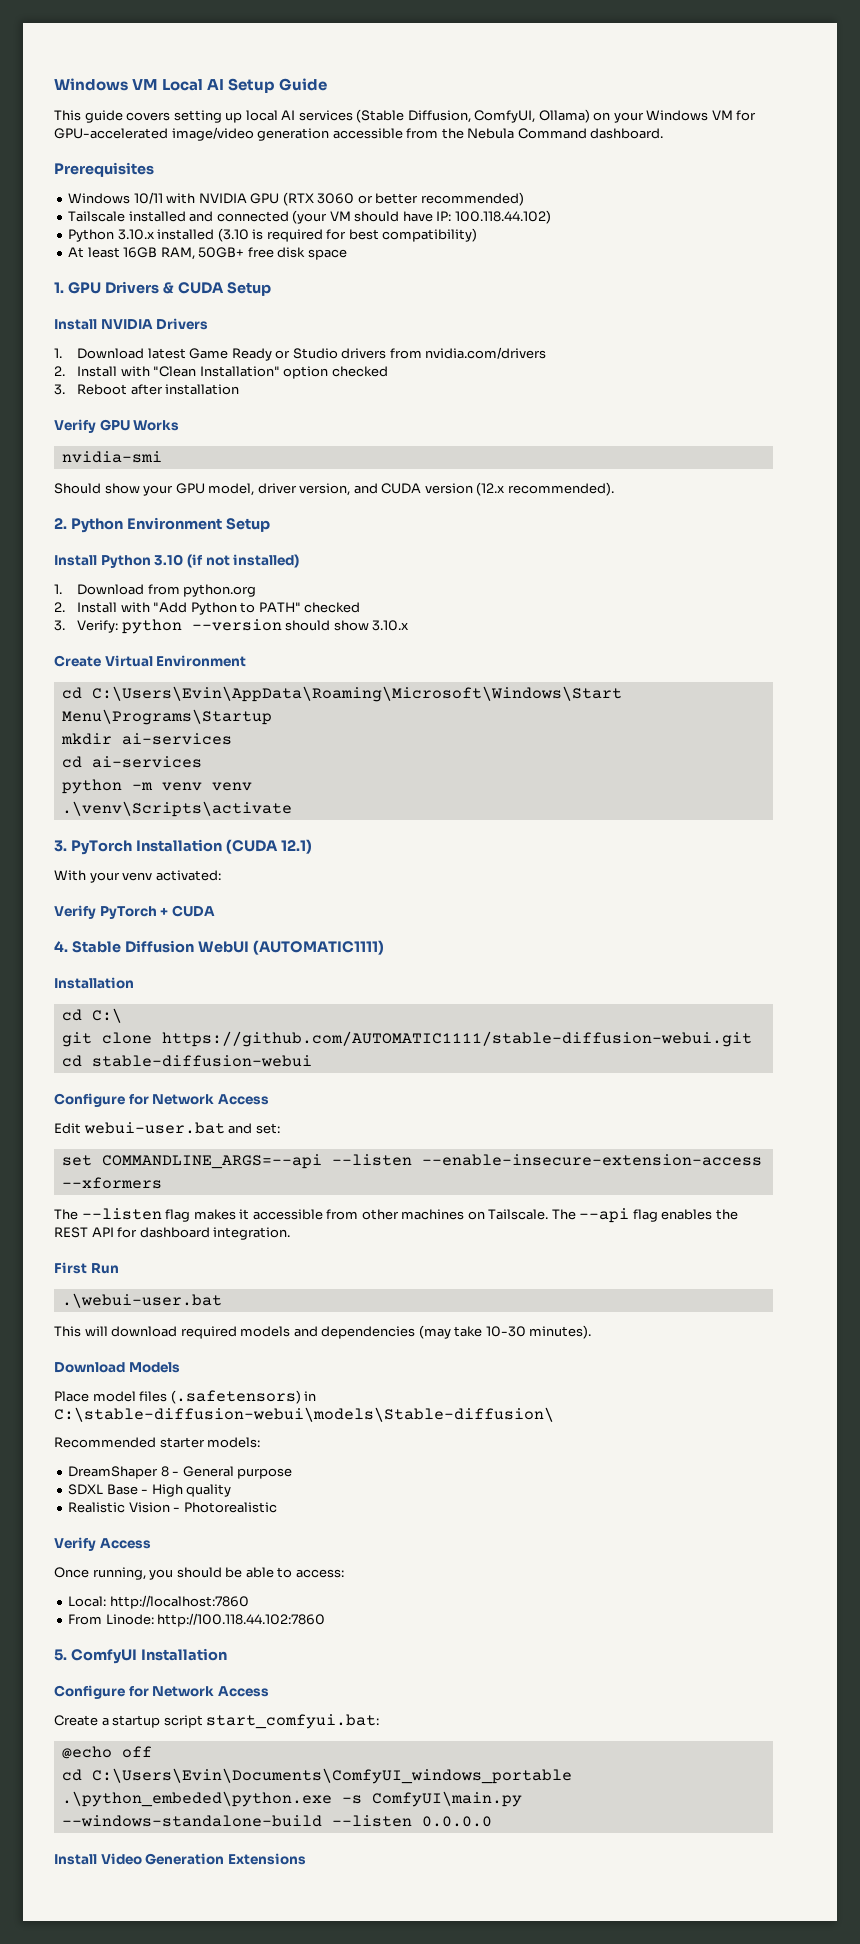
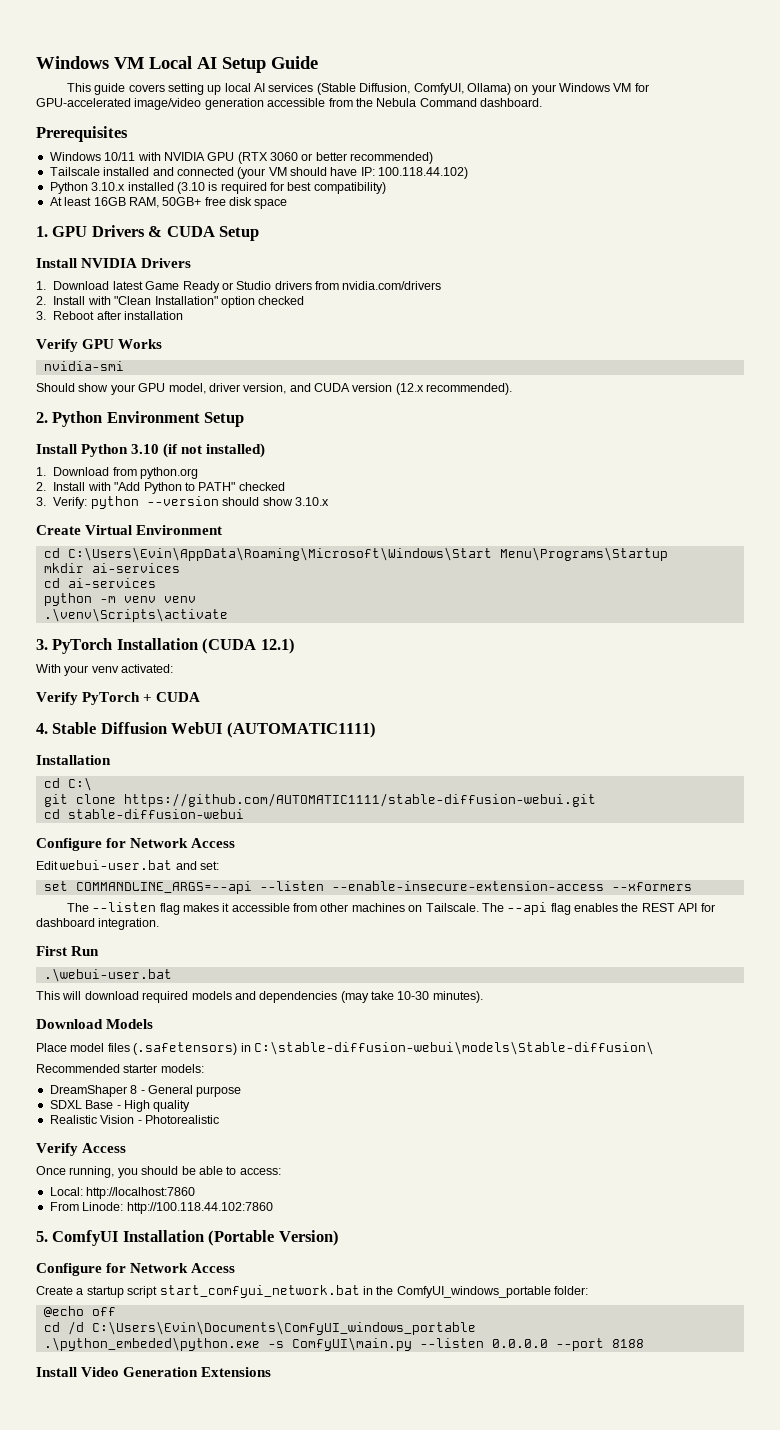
- 5. ComfyUI Installation
+ 5. ComfyUI Installation (Portable Version)
- Create a startup script start_comfyui.bat:
+ Create a startup script start_comfyui_network.bat in the ComfyUI_windows_portable folder:
- cd C:\Users\Evin\Documents\ComfyUI_windows_portable
+ cd /d C:\Users\Evin\Documents\ComfyUI_windows_portable
- .\python_embeded\python.exe -s ComfyUI\main.py --windows-standalone-build --listen 0.0.0.0
+ .\python_embeded\python.exe -s ComfyUI\main.py --listen 0.0.0.0 --port 8188

